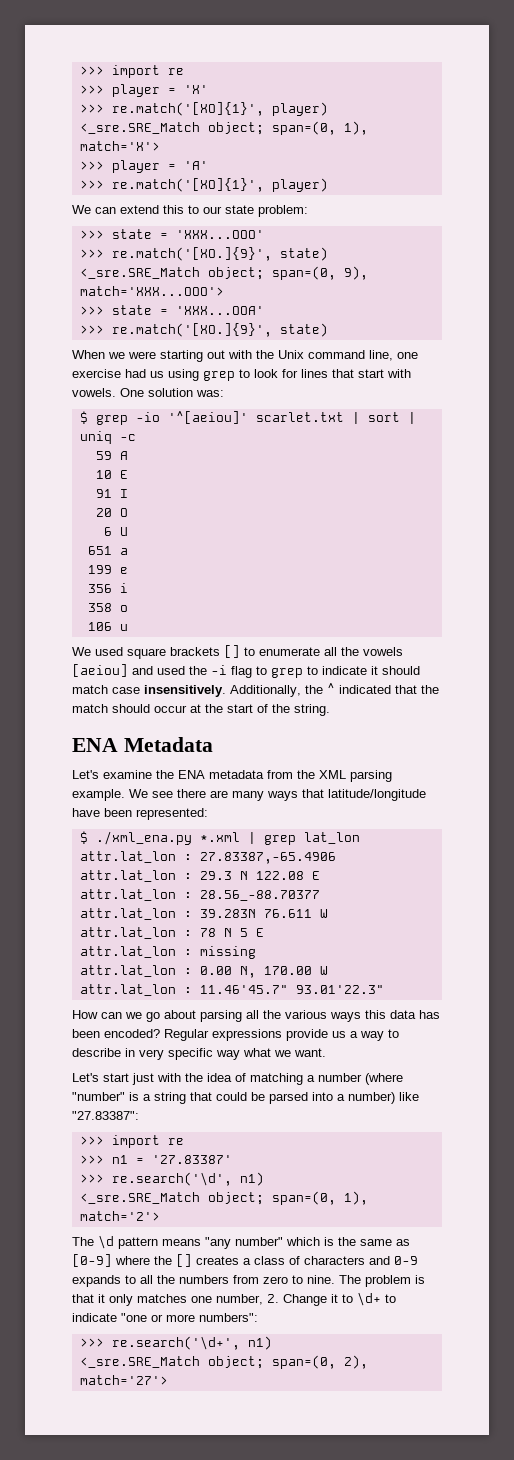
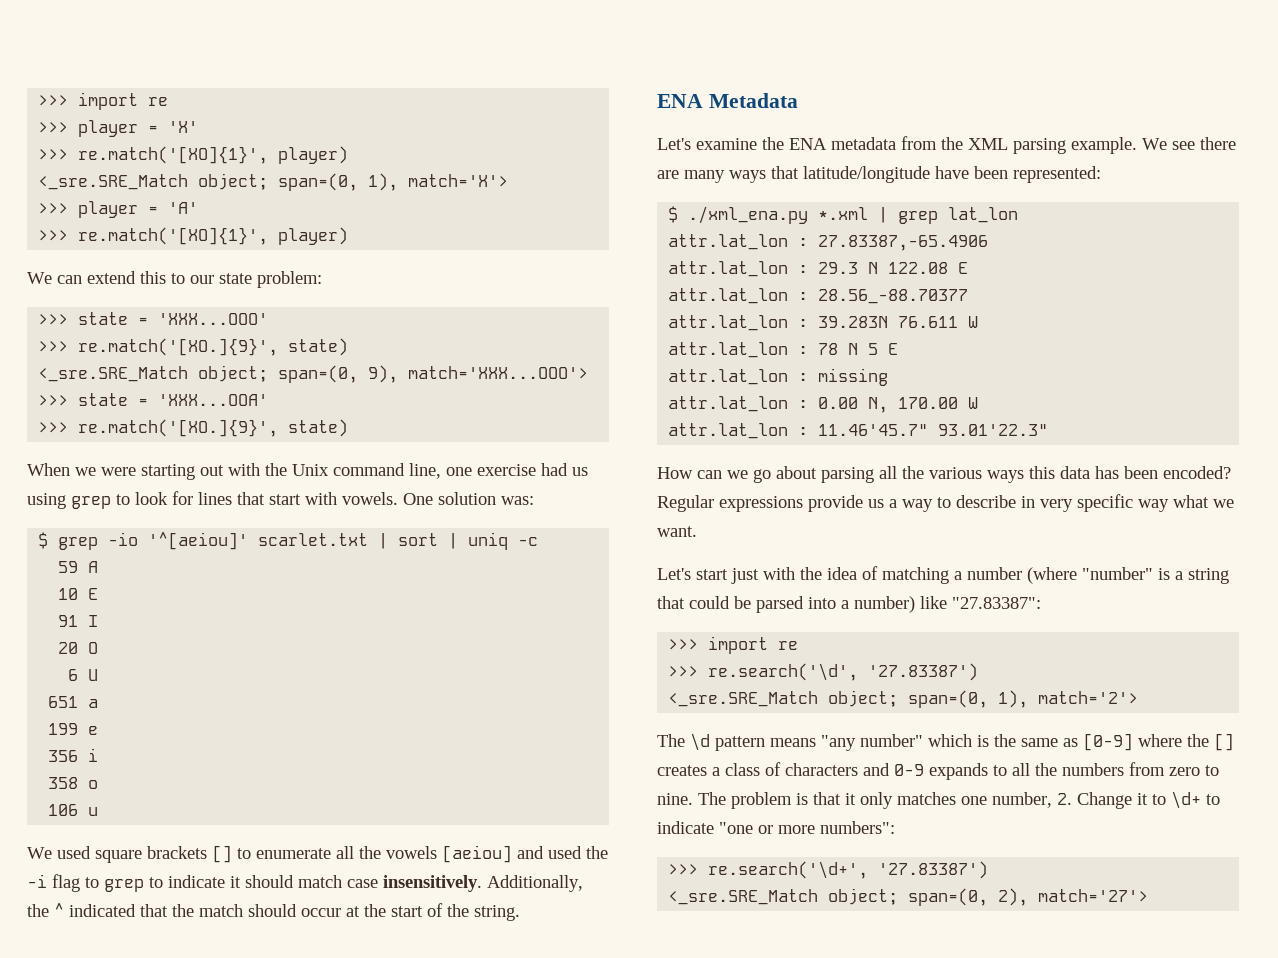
- >>> n1 = '27.83387'
- >>> re.search('\d', n1)
+ >>> re.search('\d', '27.83387')
- >>> re.search('\d+', n1)
+ >>> re.search('\d+', '27.83387')

